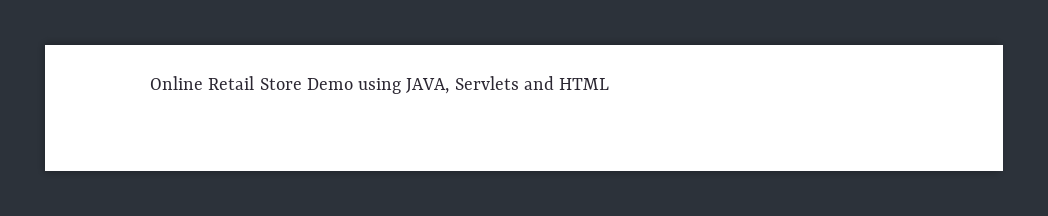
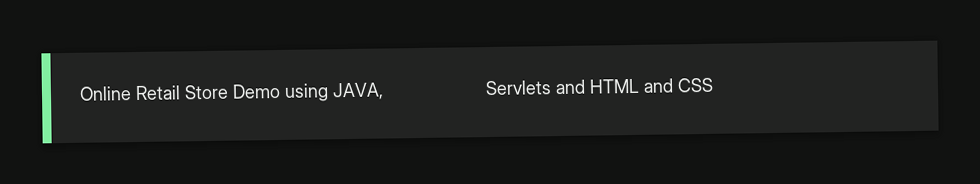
- Online Retail Store Demo using JAVA, Servlets and HTML
+ Online Retail Store Demo using JAVA, Servlets and HTML and CSS

